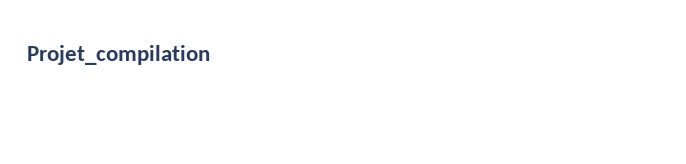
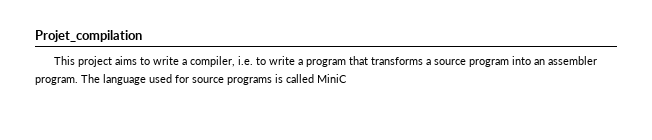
+ This project aims to write a compiler, i.e. to write a program that transforms a source program into an assembler program. The language used for source programs is called MiniC

